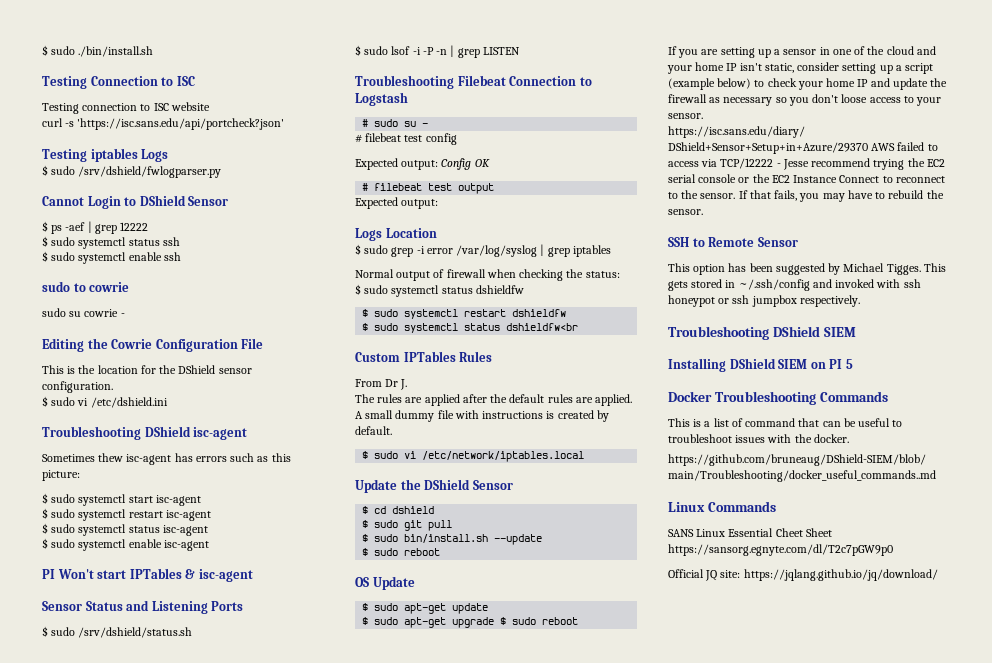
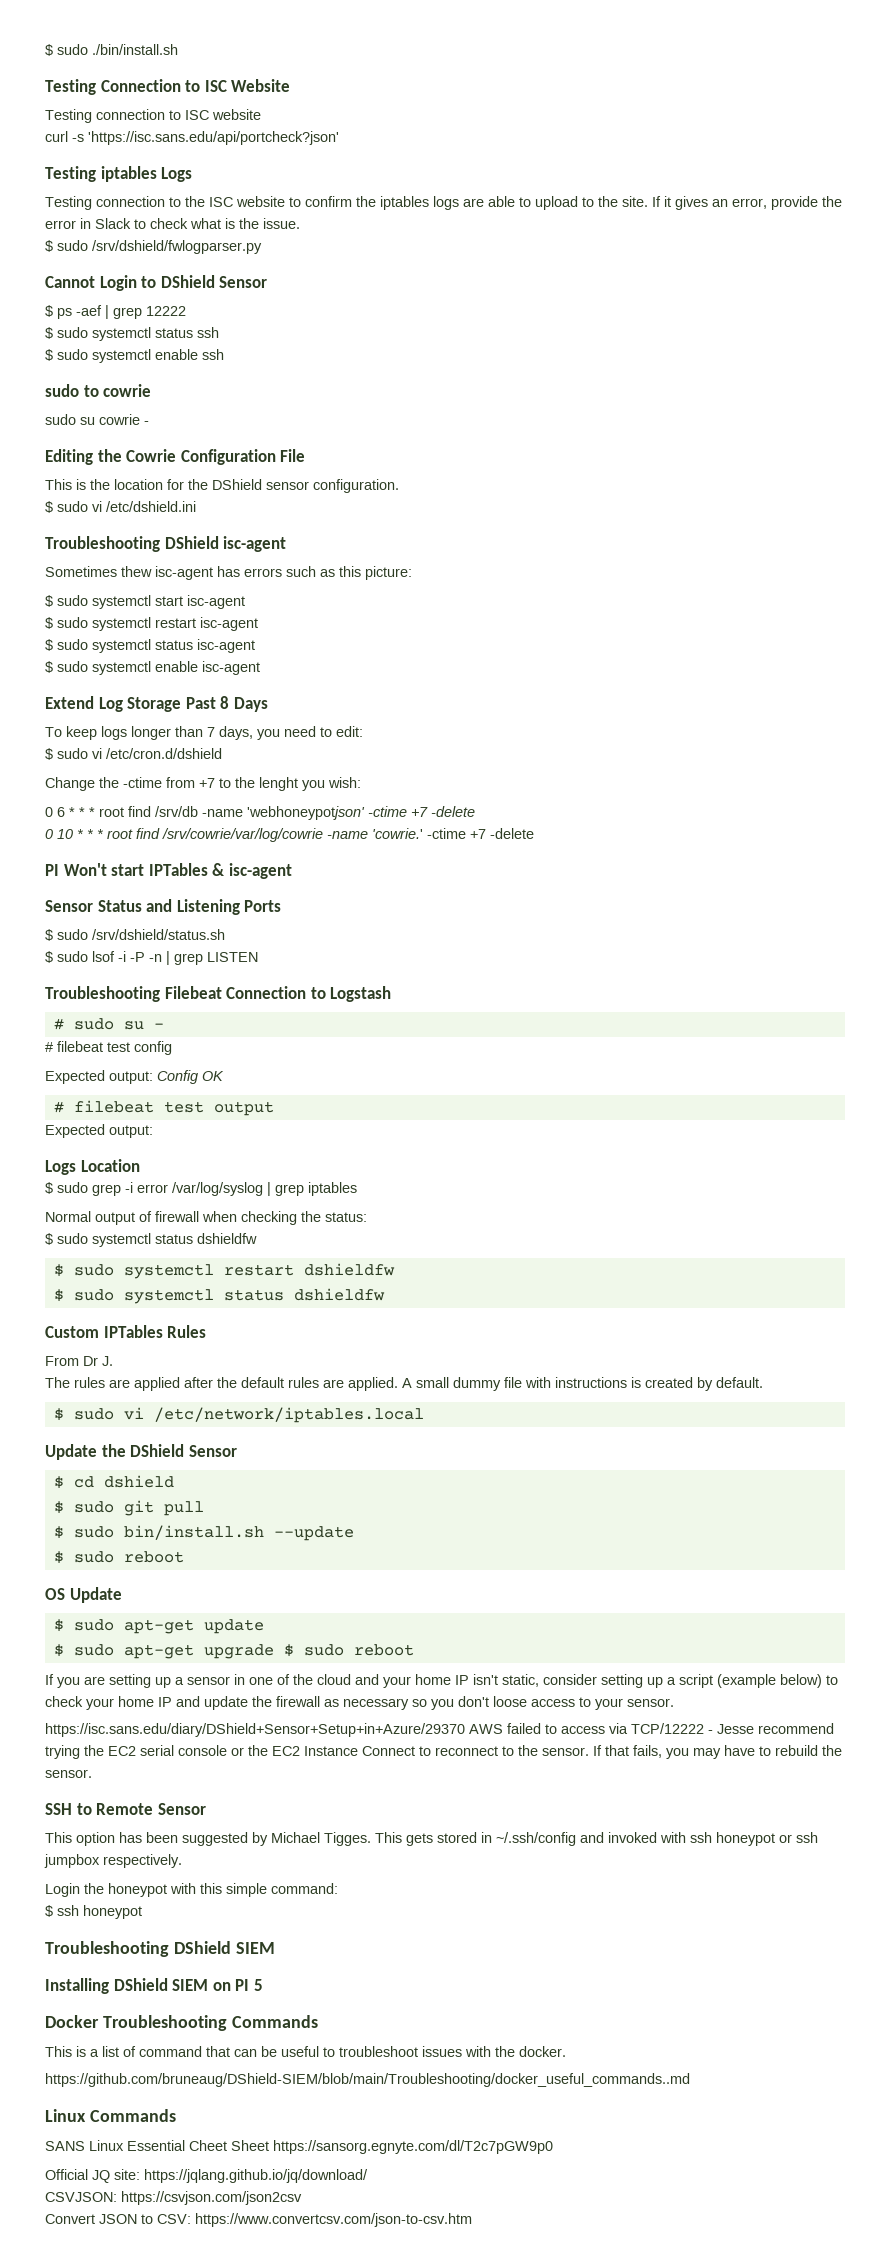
- Testing Connection to ISC
+ Testing Connection to ISC Website
+ Testing connection to the ISC website to confirm the iptables logs are able to upload to the site. If it gives an error, provide the error in Slack to check what is the issue.
+ Extend Log Storage Past 8 Days
+ To keep logs longer than 7 days, you need to edit:
+ $ sudo vi /etc/cron.d/dshield
+ Change the -ctime from +7 to the lenght you wish:
+ 0 6 * * * root find /srv/db -name 'webhoneypotjson' -ctime +7 -delete
+ 0 10 * * * root find /srv/cowrie/var/log/cowrie -name 'cowrie.' -ctime +7 -delete
  $ sudo systemctl restart dshieldfw
- $ sudo systemctl status dshieldfw<br
+ $ sudo systemctl status dshieldfw
+ Login the honeypot with this simple command:
+ $ ssh honeypot
+ CSVJSON: https://csvjson.com/json2csv
+ Convert JSON to CSV: https://www.convertcsv.com/json-to-csv.htm

